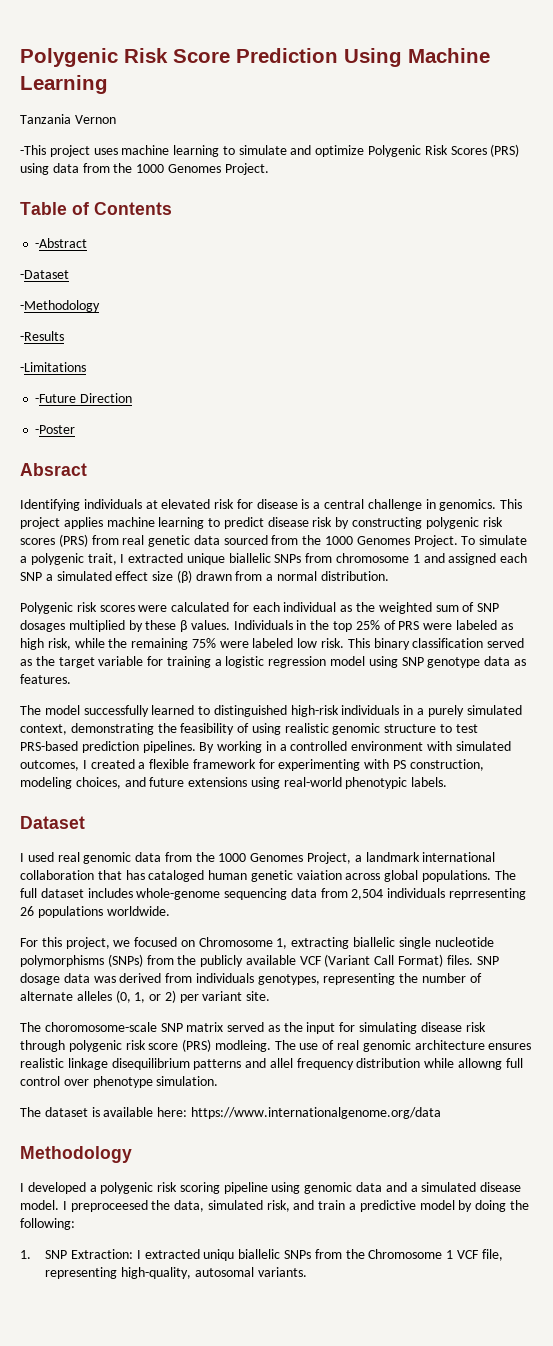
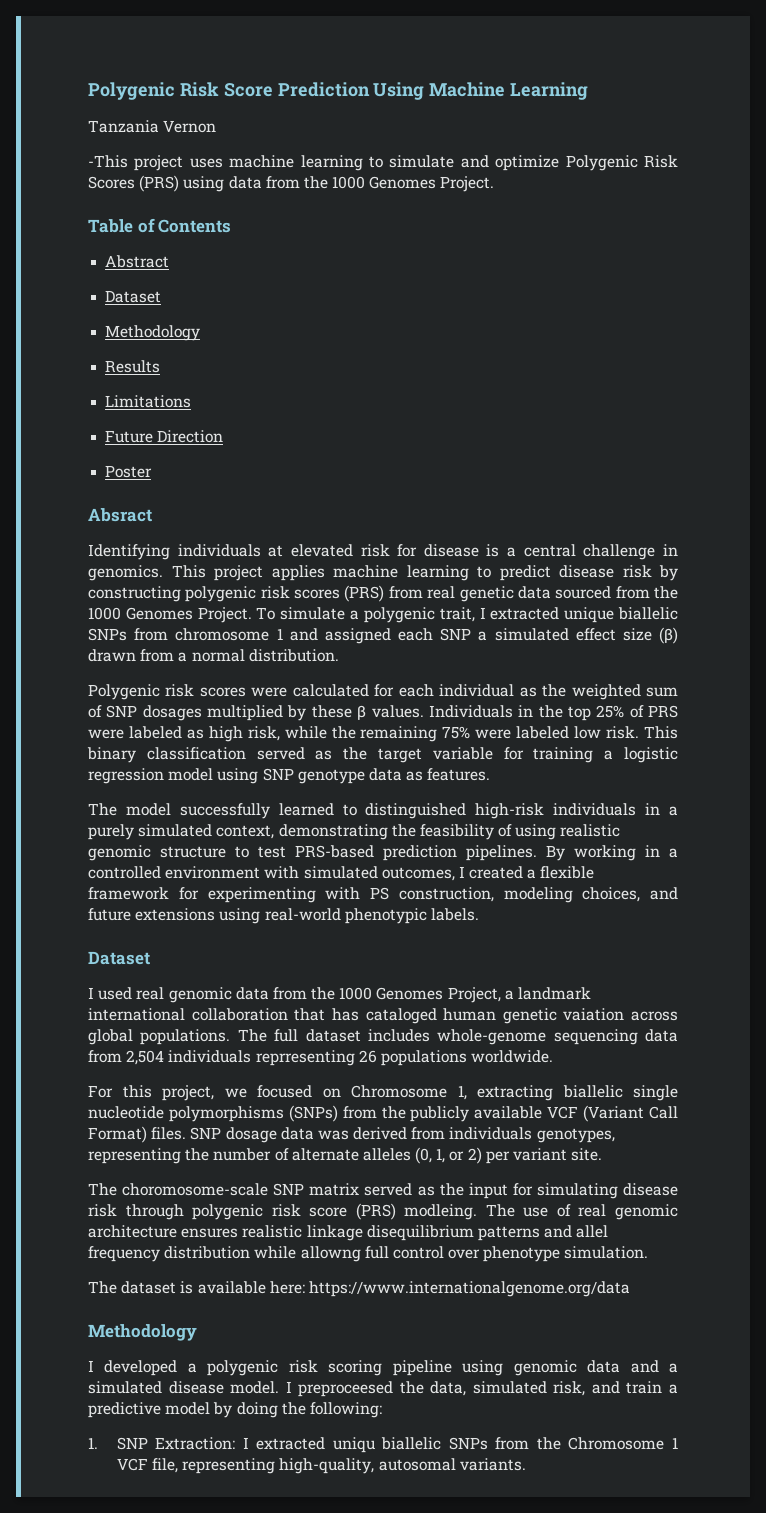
- -Abstract
- -Dataset
- -Methodology
- -Results
- -Limitations
- -Future Direction
+ Abstract
+ Dataset
+ Methodology
+ Results
+ Limitations
+ Future Direction
- -Poster
+ Poster

